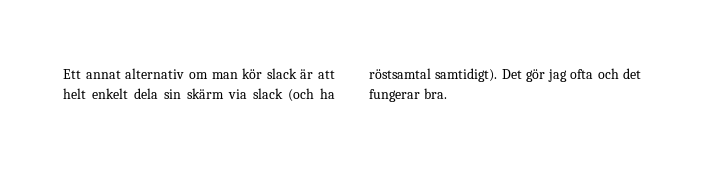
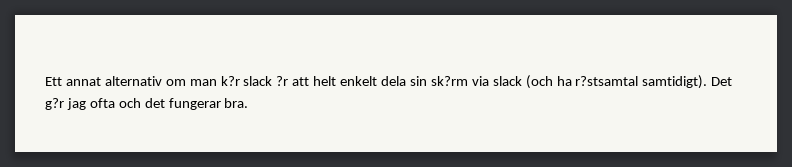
- Ett annat alternativ om man kör slack är att helt enkelt dela sin skärm via slack (och ha röstsamtal samtidigt).
+ Ett annat alternativ om man k?r slack ?r att helt enkelt dela sin sk?rm via slack (och ha r?stsamtal samtidigt).
- Det gör jag ofta och det fungerar bra.
+ Det g?r jag ofta och det fungerar bra.

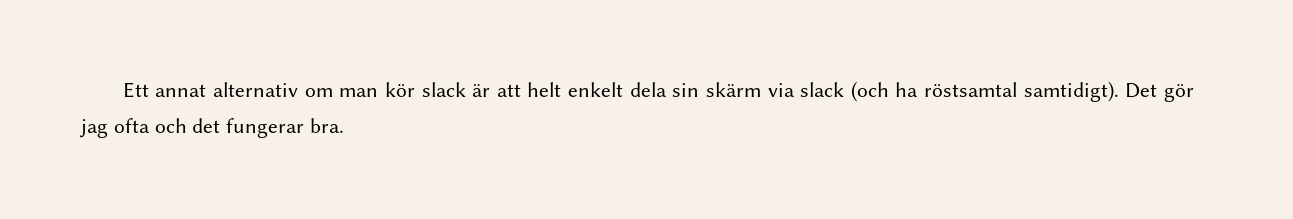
- Ett annat alternativ om man k?r slack ?r att helt enkelt dela sin sk?rm via slack (och ha r?stsamtal samtidigt).
+ Ett annat alternativ om man kör slack är att helt enkelt dela sin skärm via slack (och ha röstsamtal samtidigt).
- Det g?r jag ofta och det fungerar bra.
+ Det gör jag ofta och det fungerar bra.

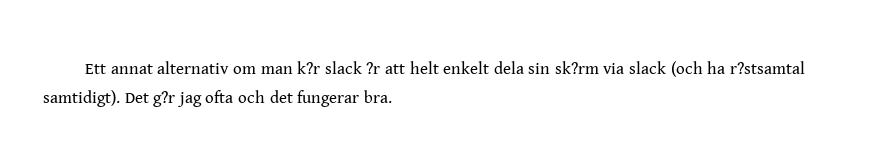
- Ett annat alternativ om man kör slack är att helt enkelt dela sin skärm via slack (och ha röstsamtal samtidigt).
+ Ett annat alternativ om man k?r slack ?r att helt enkelt dela sin sk?rm via slack (och ha r?stsamtal samtidigt).
- Det gör jag ofta och det fungerar bra.
+ Det g?r jag ofta och det fungerar bra.

